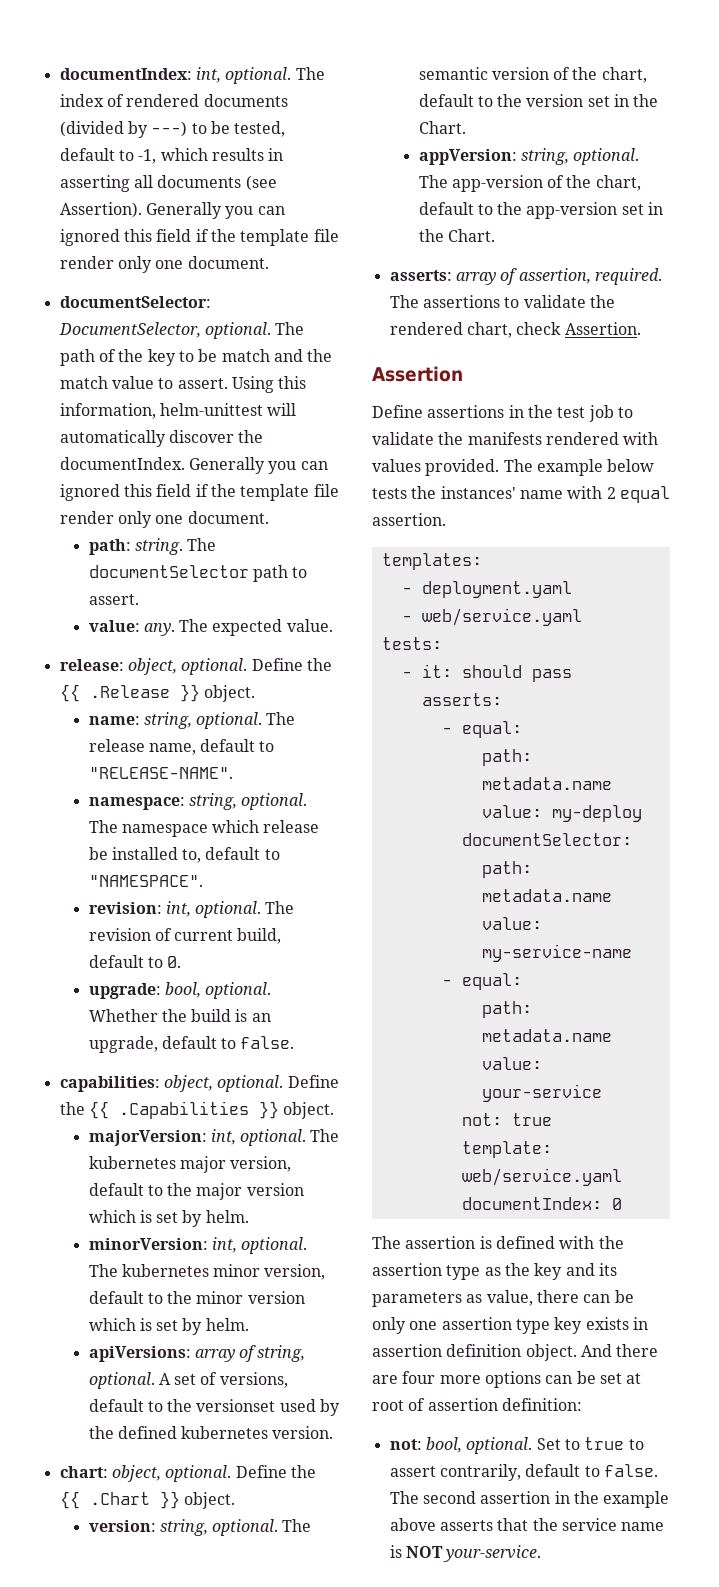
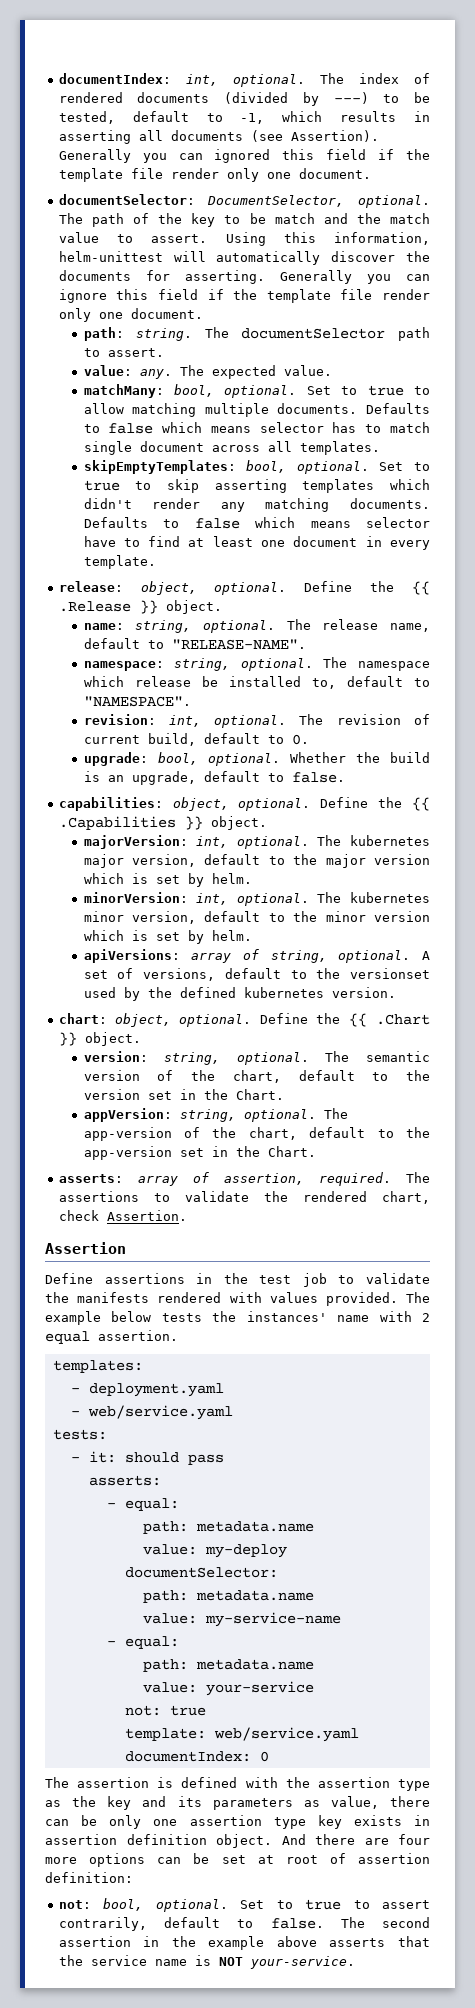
- Using this information, helm-unittest will automatically discover the documentIndex. Generally you can ignored this field if the template file render only one document.
+ Using this information, helm-unittest will automatically discover the documents for asserting. Generally you can ignore this field if the template file render only one document.
+ matchMany: bool, optional. Set to true to allow matching multiple documents. Defaults to false which means selector has to match single document across all templates.
+ skipEmptyTemplates: bool, optional. Set to true to skip asserting templates which didn't render any matching documents. Defaults to false which means selector have to find at least one document in every template.

